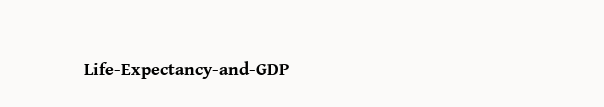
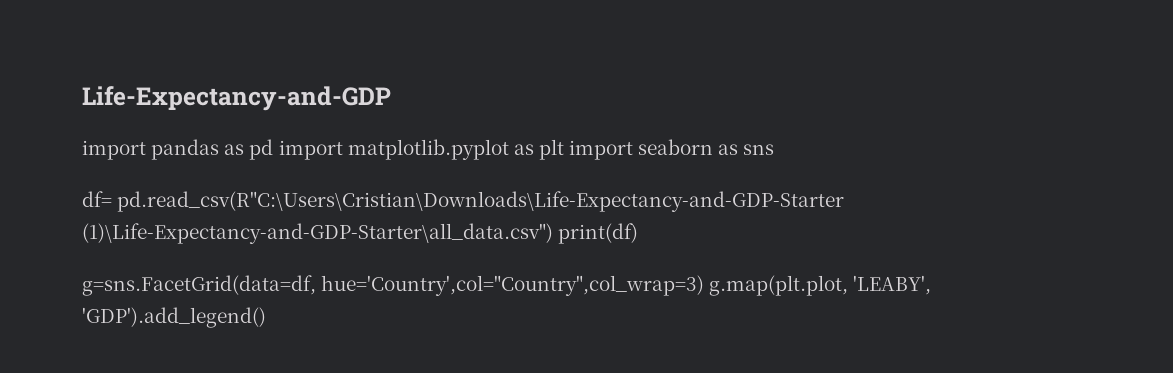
+ import pandas as pd import matplotlib.pyplot as plt import seaborn as sns
+ df= pd.read_csv(R"C:\Users\Cristian\Downloads\Life-Expectancy-and-GDP-Starter (1)\Life-Expectancy-and-GDP-Starter\all_data.csv") print(df)
+ g=sns.FacetGrid(data=df, hue='Country',col="Country",col_wrap=3) g.map(plt.plot, 'LEABY', 'GDP').add_legend()

